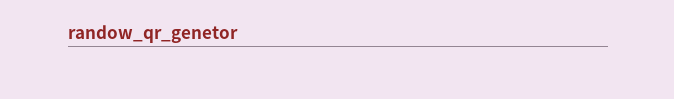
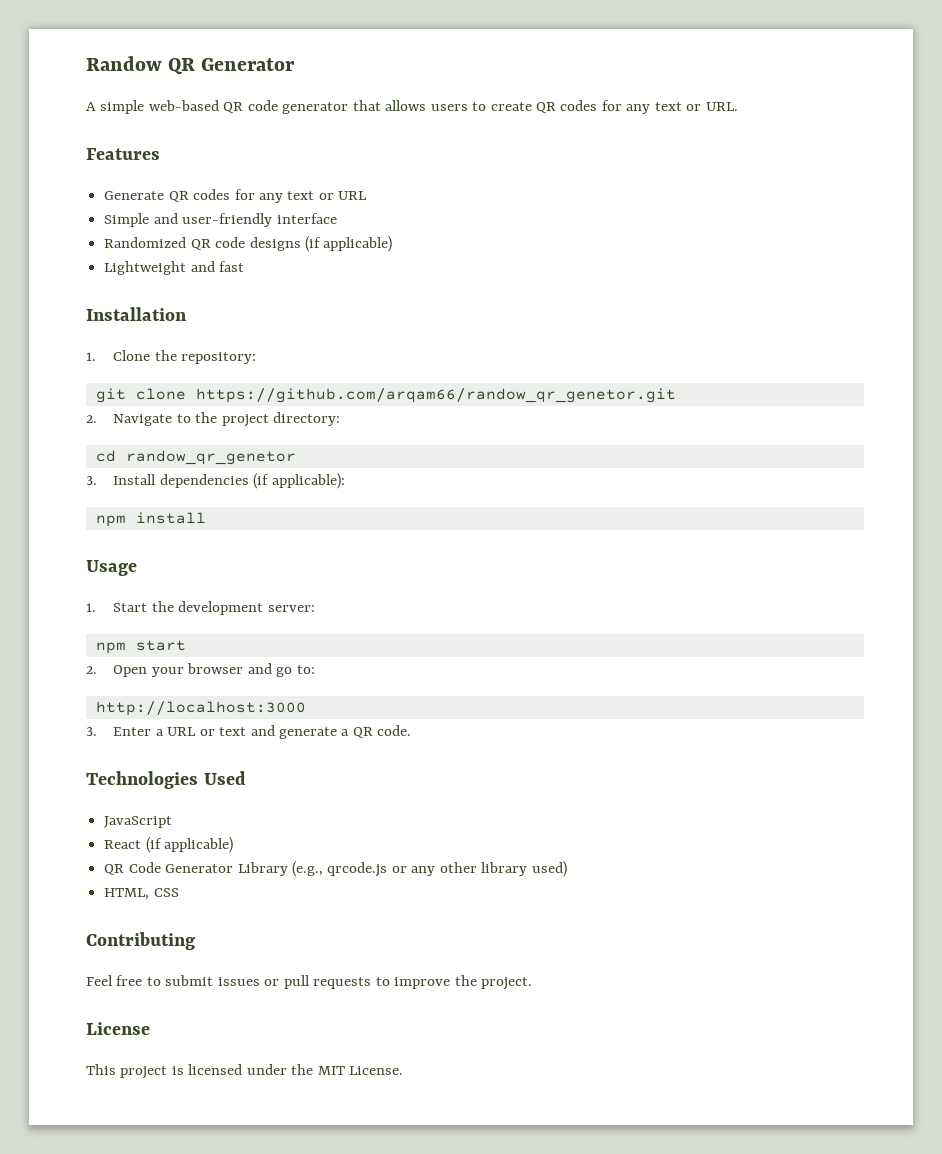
- randow_qr_genetor
+ Randow QR Generator
+ A simple web-based QR code generator that allows users to create QR codes for any text or URL.
+ Features
+ Generate QR codes for any text or URL
+ Simple and user-friendly interface
+ Randomized QR code designs (if applicable)
+ Lightweight and fast
+ Installation
+ 1. Clone the repository:
+ git clone https://github.com/arqam66/randow_qr_genetor.git
+ 2. Navigate to the project directory:
+ cd randow_qr_genetor
+ 3. Install dependencies (if applicable):
+ npm install
+ Usage
+ 1. Start the development server:
+ npm start
+ 2. Open your browser and go to:
+ http://localhost:3000
+ 3. Enter a URL or text and generate a QR code.
+ Technologies Used
+ JavaScript
+ React (if applicable)
+ QR Code Generator Library (e.g., qrcode.js or any other library used)
+ HTML, CSS
+ Contributing
+ Feel free to submit issues or pull requests to improve the project.
+ License
+ This project is licensed under the MIT License.

